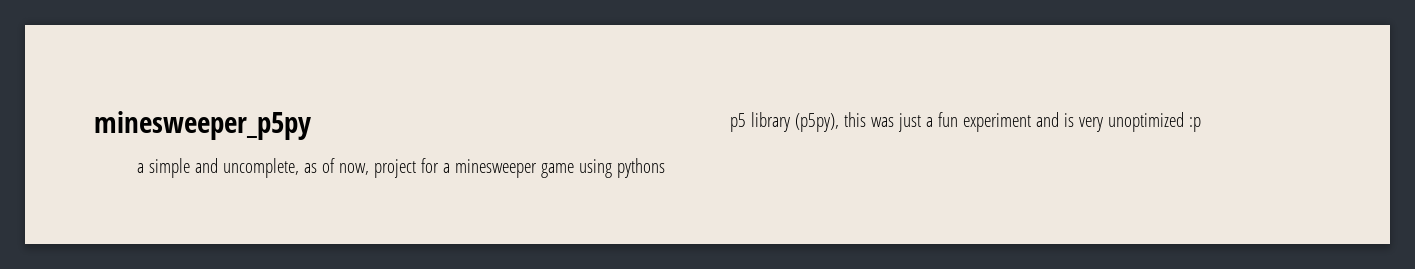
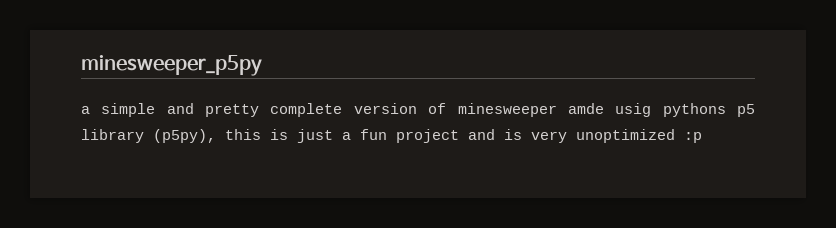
- a simple and uncomplete, as of now, project for a minesweeper game using pythons p5 library (p5py), this was just a fun experiment and is very unoptimized :p
+ a simple and pretty complete version of minesweeper amde usig pythons p5 library (p5py), this is just a fun project and is very unoptimized :p

